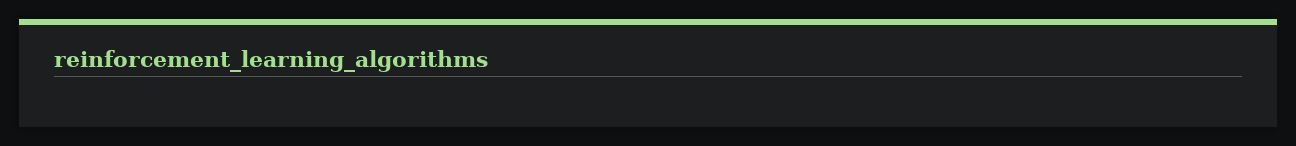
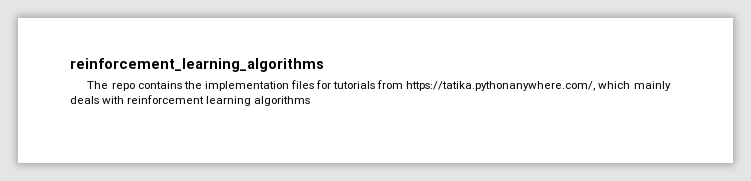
+ The repo contains the implementation files for tutorials from https://tatika.pythonanywhere.com/, which mainly deals with reinforcement learning algorithms

